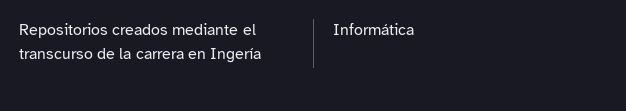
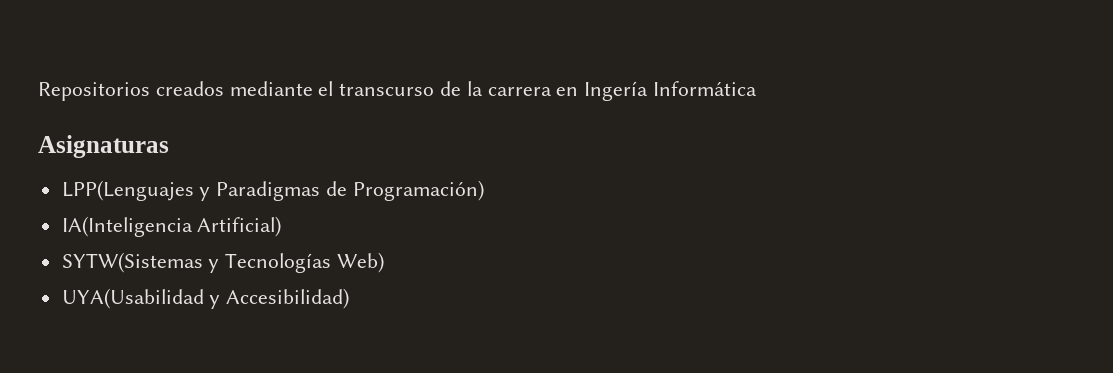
+ Asignaturas
+ LPP(Lenguajes y Paradigmas de Programación)
+ IA(Inteligencia Artificial)
+ SYTW(Sistemas y Tecnologías Web)
+ UYA(Usabilidad y Accesibilidad)

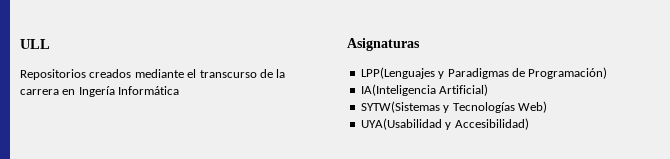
+ ULL

